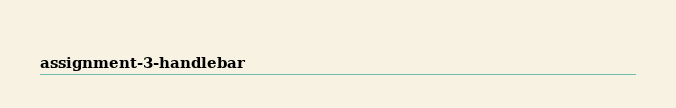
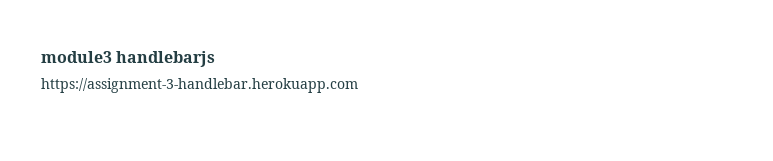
- assignment-3-handlebar
+ module3 handlebarjs
+ https://assignment-3-handlebar.herokuapp.com

